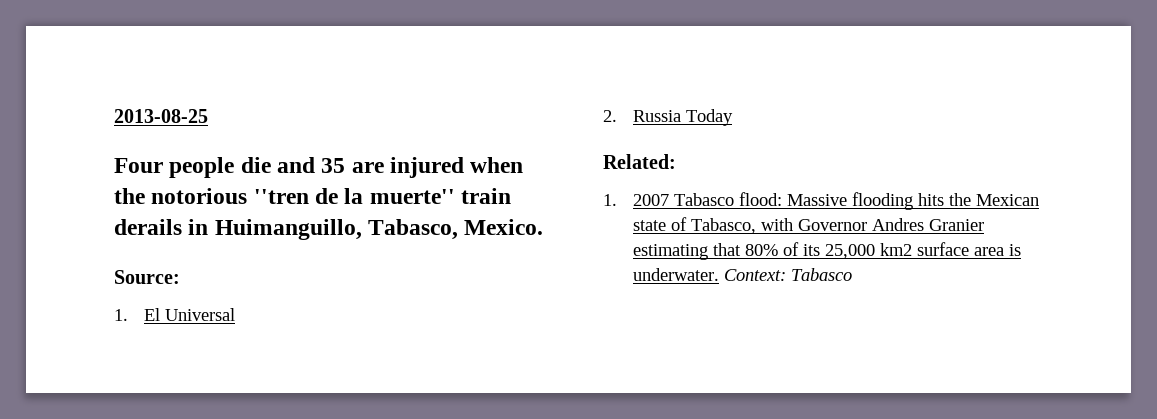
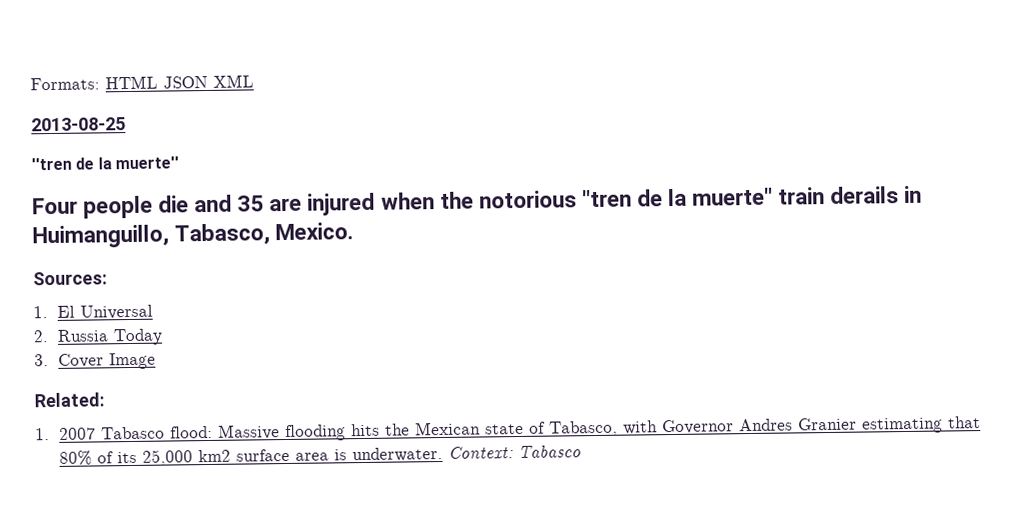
+ Formats: HTML JSON XML
  2013-08-25
+ ''tren de la muerte''
- Four people die and 35 are injured when the notorious ''tren de la muerte'' train derails in Huimanguillo, Tabasco, Mexico.
+ Four people die and 35 are injured when the notorious "tren de la muerte" train derails in Huimanguillo, Tabasco, Mexico.
- Source:
+ Sources:
+ 3. Cover Image

